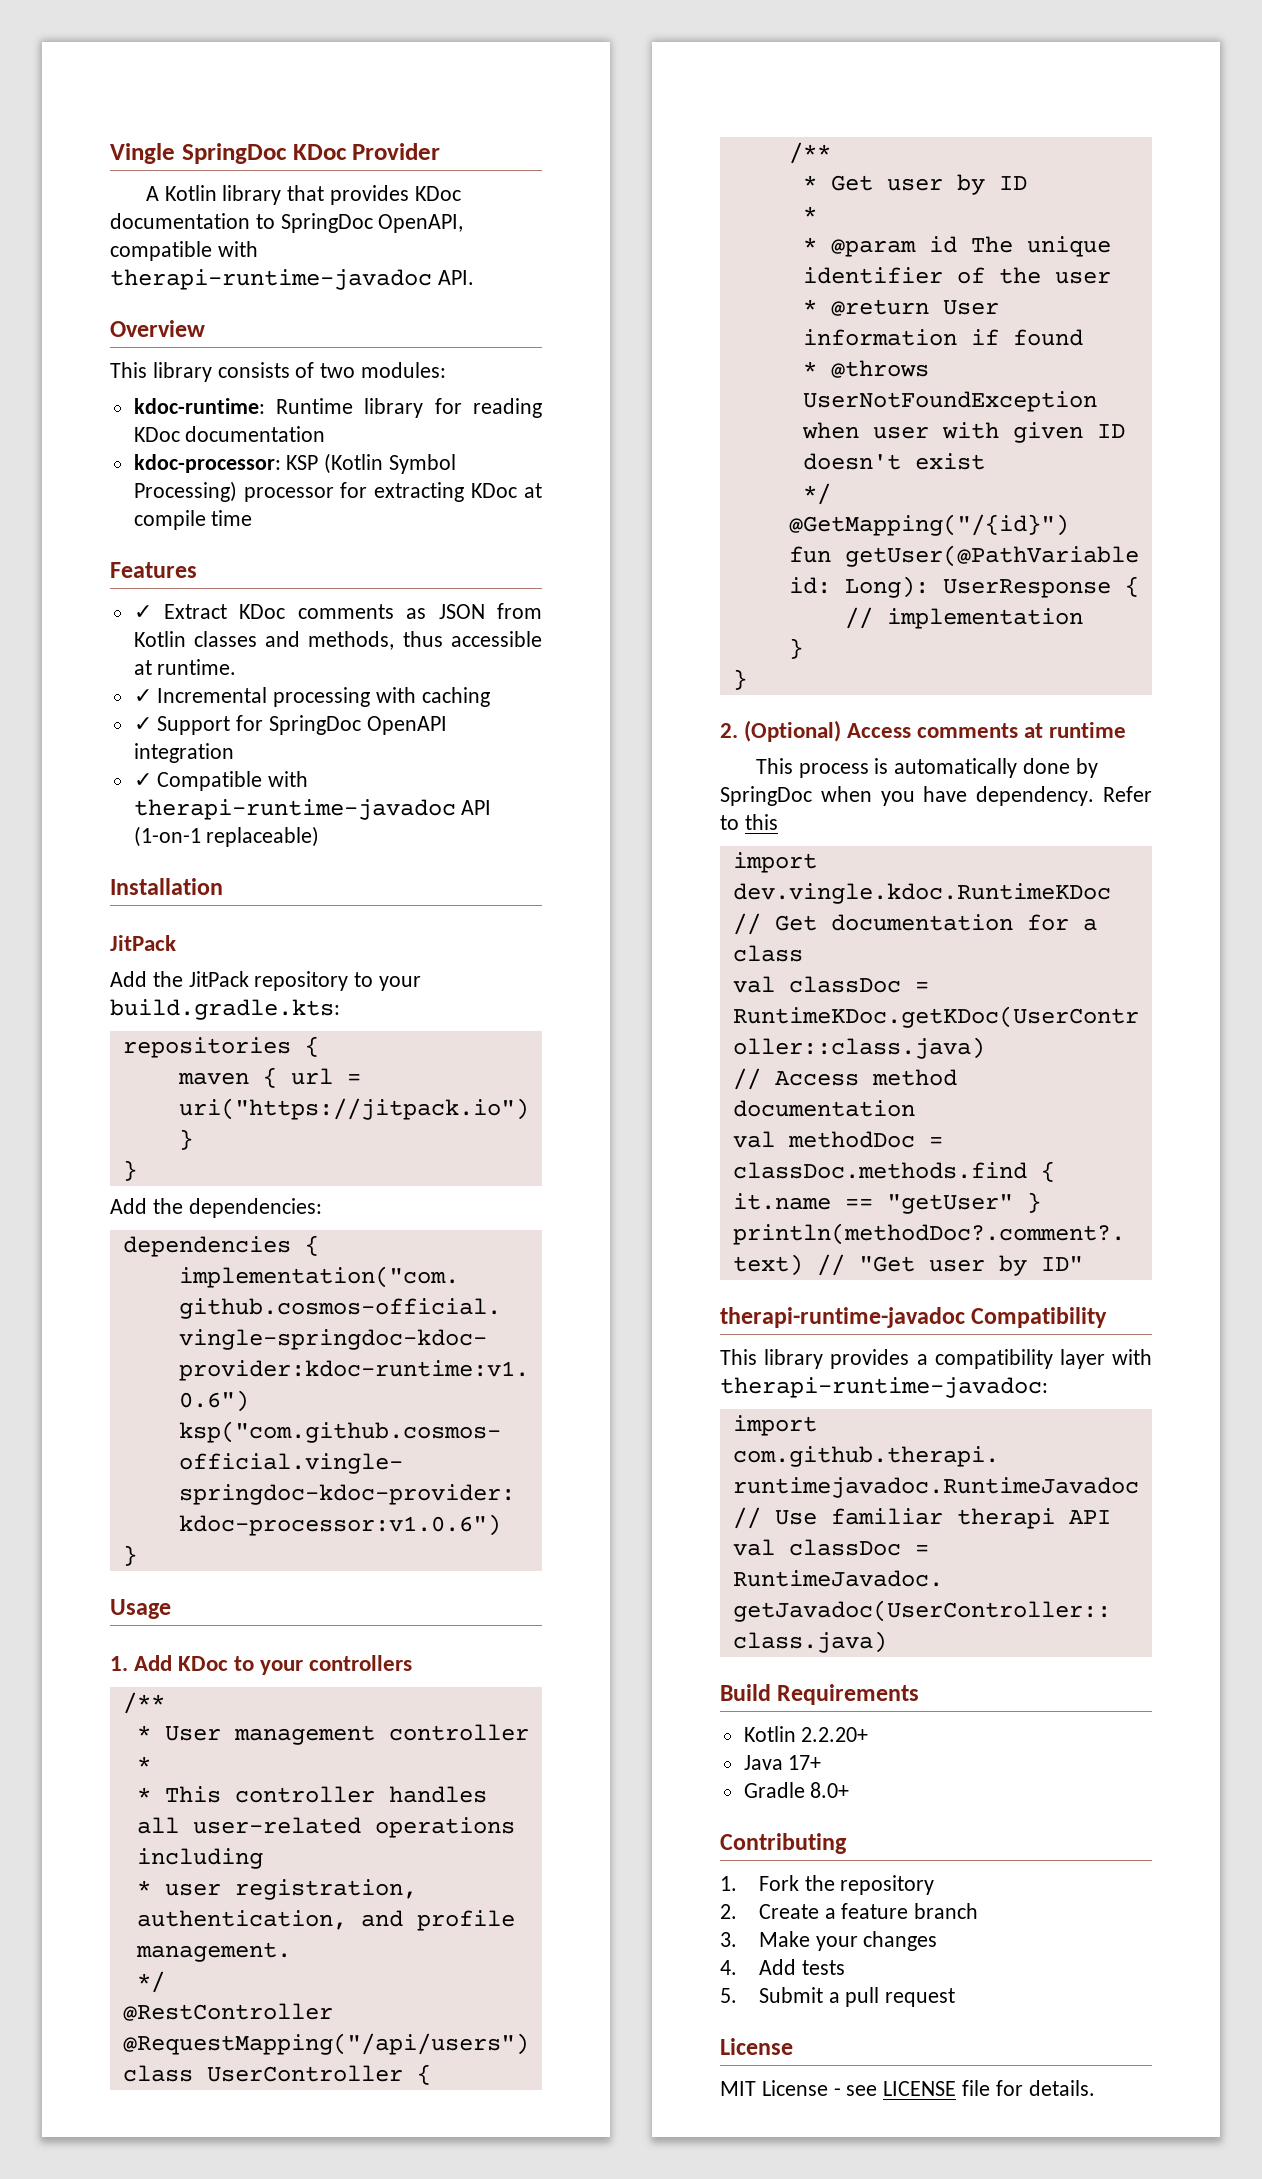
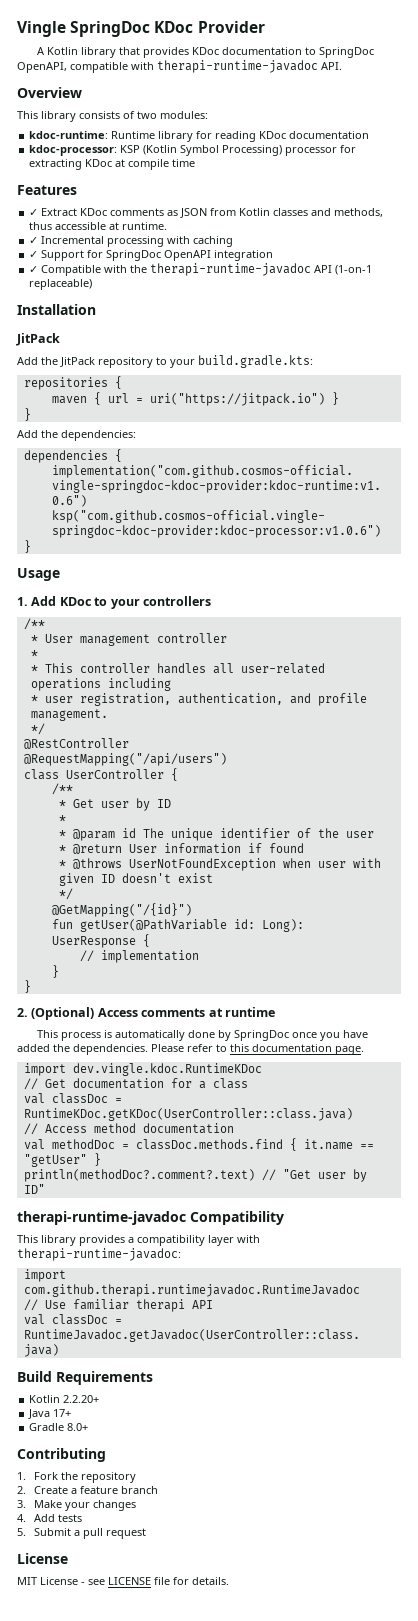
- ✓ Compatible with therapi-runtime-javadoc API (1-on-1 replaceable)
+ ✓ Compatible with the therapi-runtime-javadoc API (1-on-1 replaceable)
- This process is automatically done by SpringDoc when you have dependency. Refer to this
+ This process is automatically done by SpringDoc once you have added the dependencies. Please refer to this documentation page.

